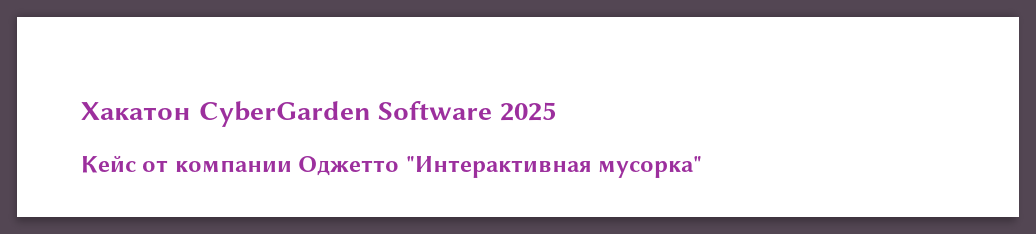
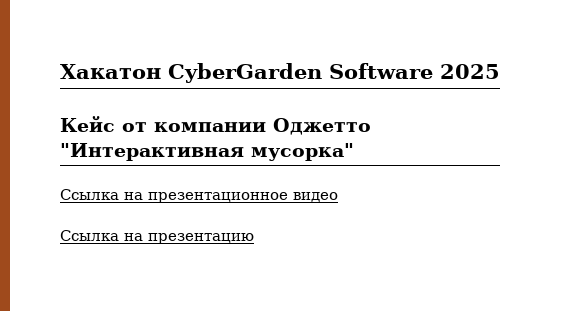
+ Ссылка на презентационное видео
+ Ссылка на презентацию

